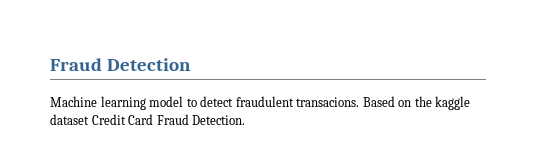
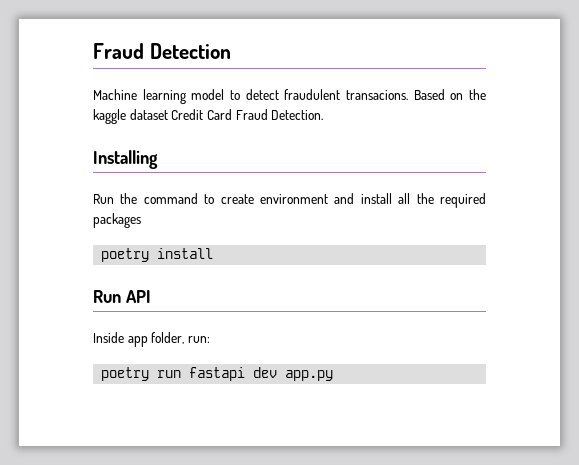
+ Installing
+ Run the command to create environment and install all the required packages
+ poetry install
+ Run API
+ Inside app folder, run:
+ poetry run fastapi dev app.py

